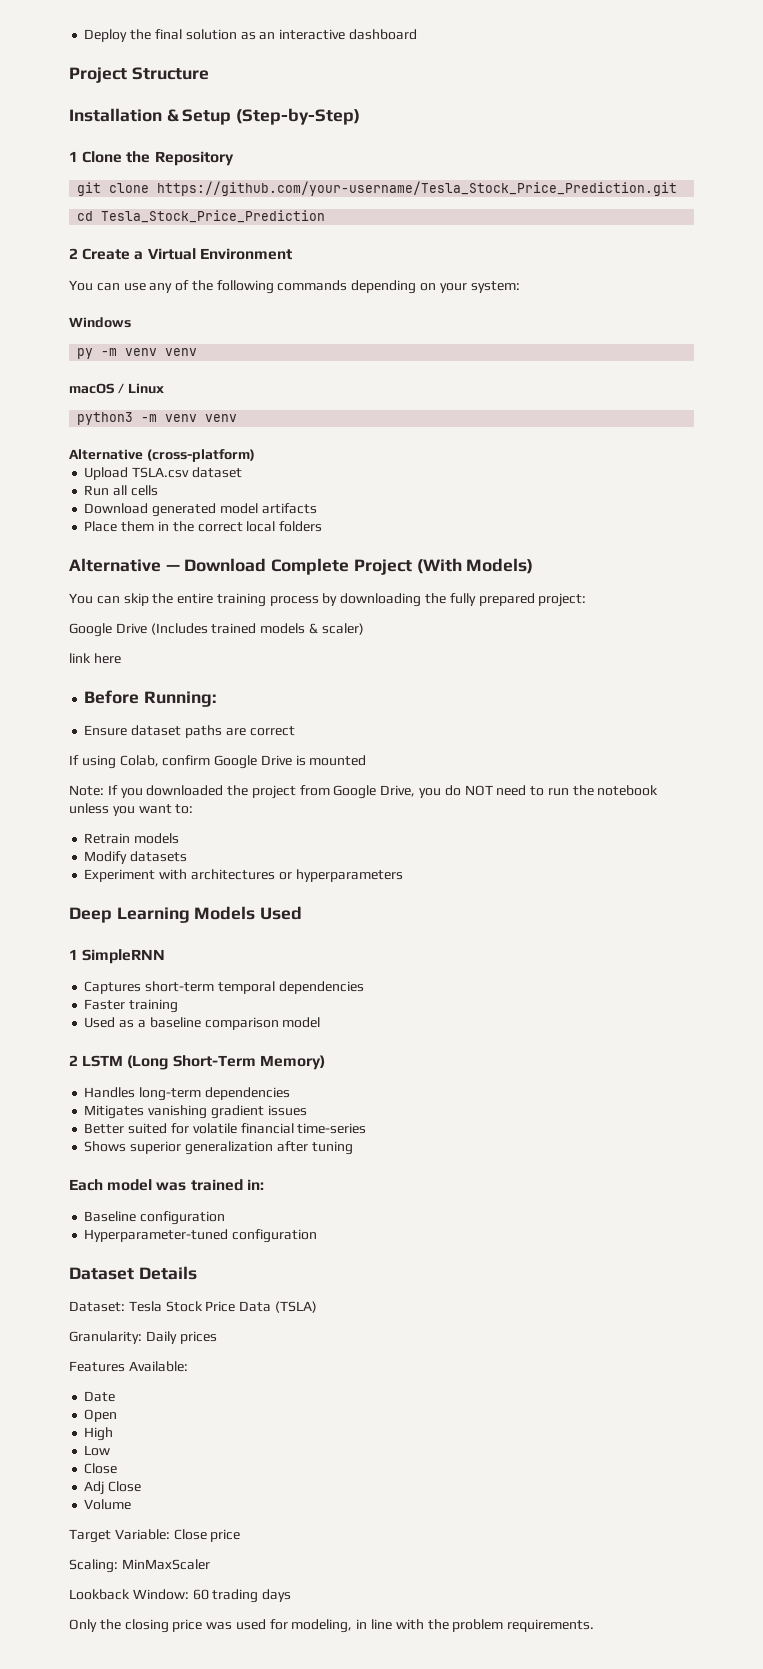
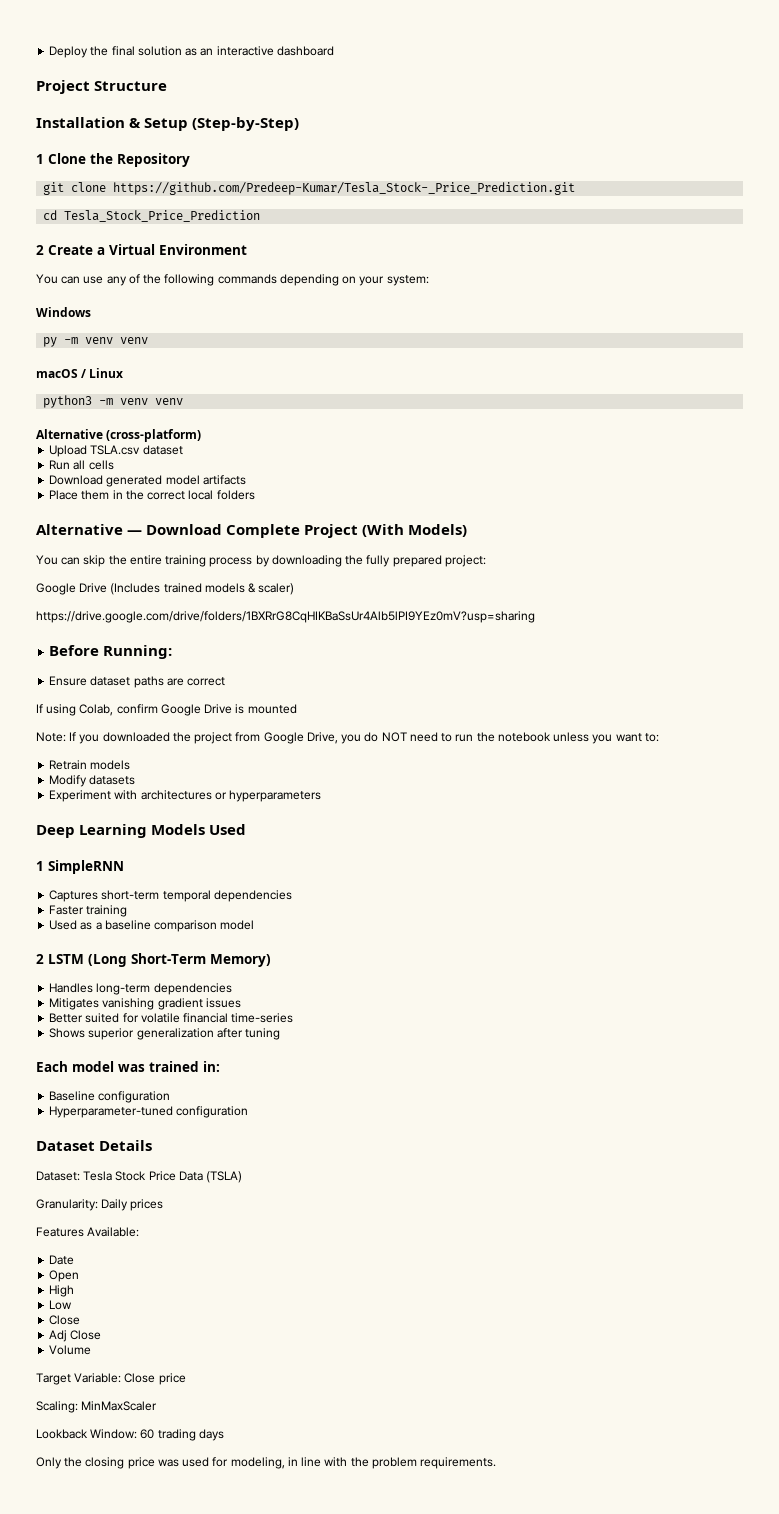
- git clone https://github.com/your-username/Tesla_Stock_Price_Prediction.git
+ git clone https://github.com/Predeep-Kumar/Tesla_Stock-_Price_Prediction.git
- link here
+ https://drive.google.com/drive/folders/1BXRrG8CqHIKBaSsUr4Alb5lPI9YEz0mV?usp=sharing

